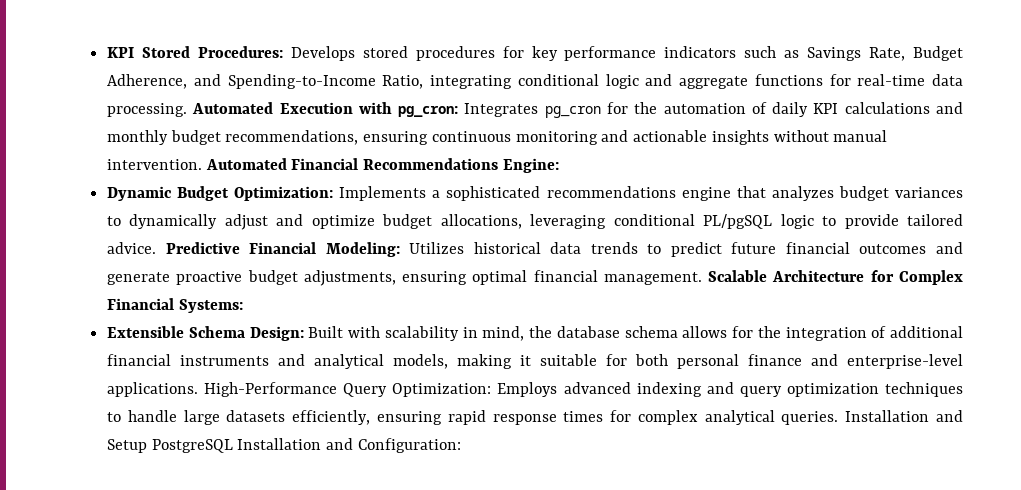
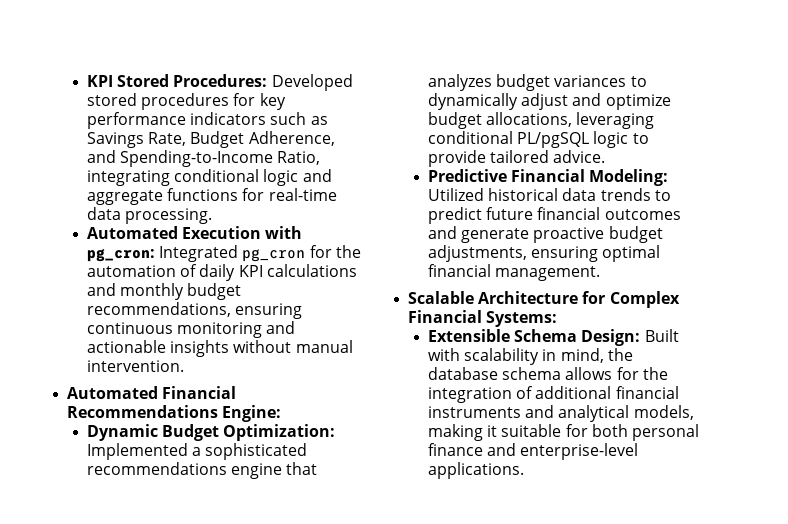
- KPI Stored Procedures: Develops stored procedures for key performance indicators such as Savings Rate, Budget Adherence, and Spending-to-Income Ratio, integrating conditional logic and aggregate functions for real-time data processing. Automated Execution with pg_cron: Integrates pg_cron for the automation of daily KPI calculations and monthly budget recommendations, ensuring continuous monitoring and actionable insights without manual intervention. Automated Financial Recommendations Engine:
+ KPI Stored Procedures: Developed stored procedures for key performance indicators such as Savings Rate, Budget Adherence, and Spending-to-Income Ratio, integrating conditional logic and aggregate functions for real-time data processing.
+ Automated Execution with pg_cron: Integrated pg_cron for the automation of daily KPI calculations and monthly budget recommendations, ensuring continuous monitoring and actionable insights without manual intervention.
+ Automated Financial Recommendations Engine:
- Dynamic Budget Optimization: Implements a sophisticated recommendations engine that analyzes budget variances to dynamically adjust and optimize budget allocations, leveraging conditional PL/pgSQL logic to provide tailored advice. Predictive Financial Modeling: Utilizes historical data trends to predict future financial outcomes and generate proactive budget adjustments, ensuring optimal financial management. Scalable Architecture for Complex Financial Systems:
+ Dynamic Budget Optimization: Implemented a sophisticated recommendations engine that analyzes budget variances to dynamically adjust and optimize budget allocations, leveraging conditional PL/pgSQL logic to provide tailored advice.
+ Predictive Financial Modeling: Utilized historical data trends to predict future financial outcomes and generate proactive budget adjustments, ensuring optimal financial management.
+ Scalable Architecture for Complex Financial Systems:
- High-Performance Query Optimization: Employs advanced indexing and query optimization techniques to handle large datasets efficiently, ensuring rapid response times for complex analytical queries. Installation and Setup PostgreSQL Installation and Configuration:

